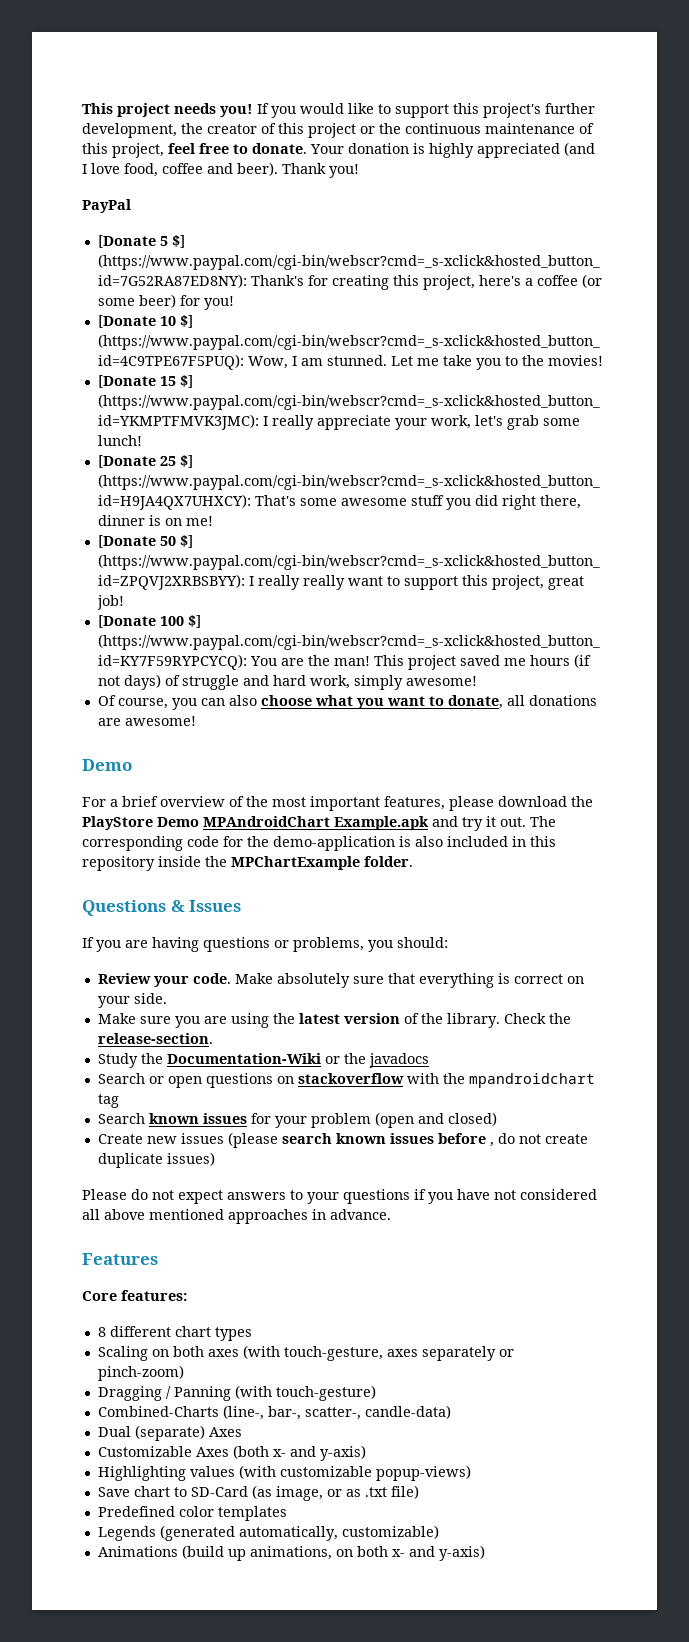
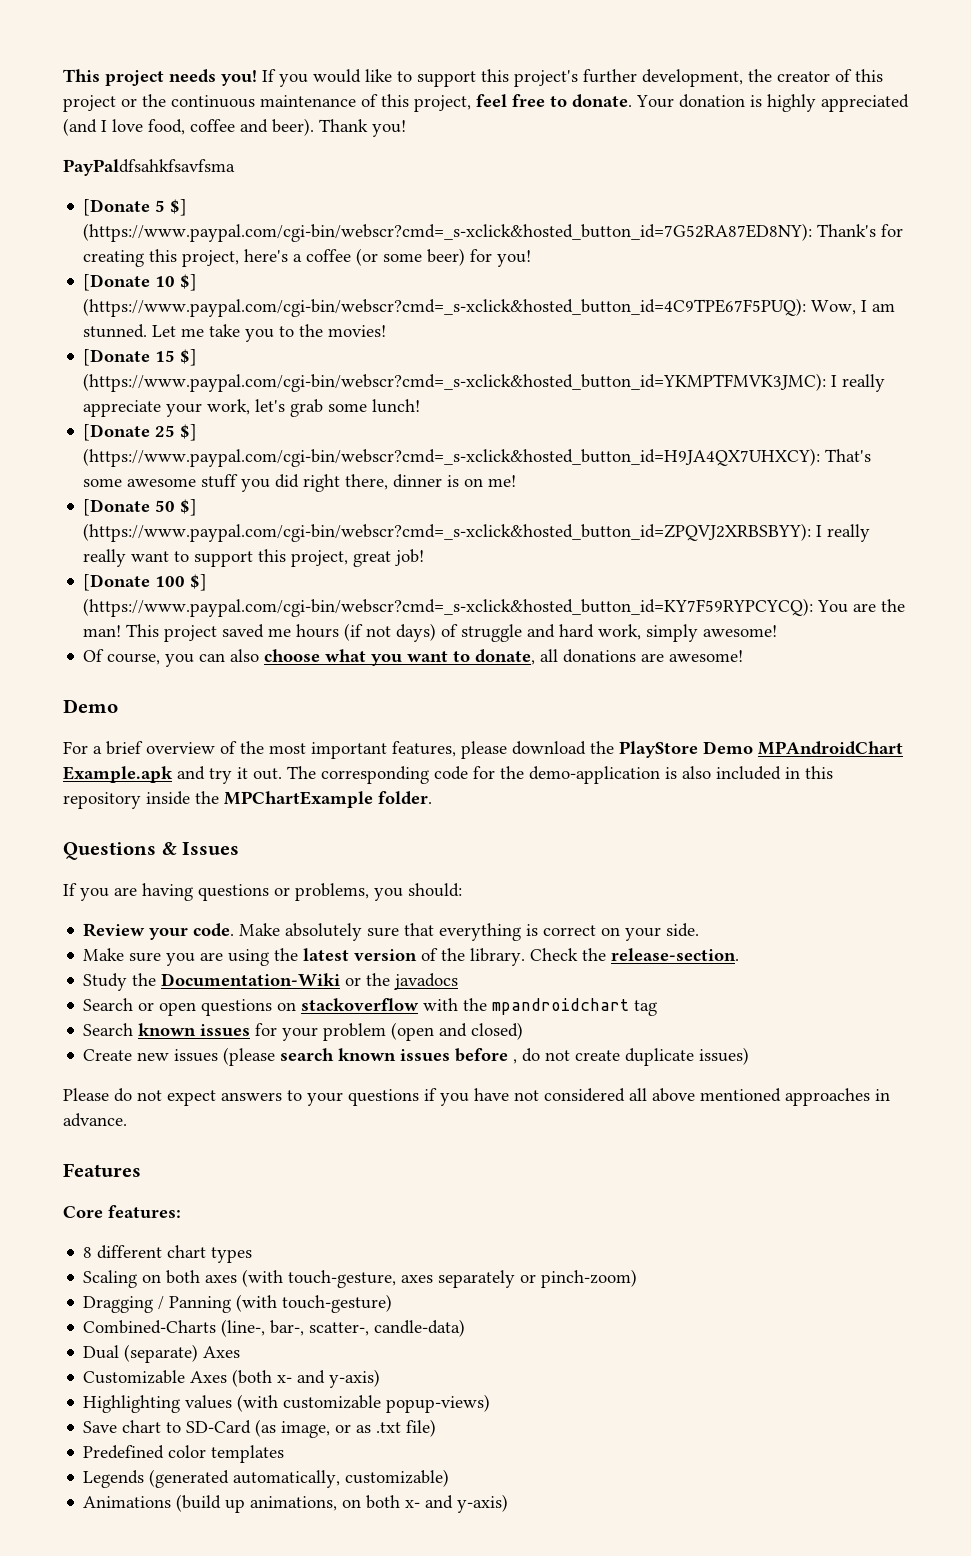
- PayPal
+ PayPaldfsahkfsavfsma

